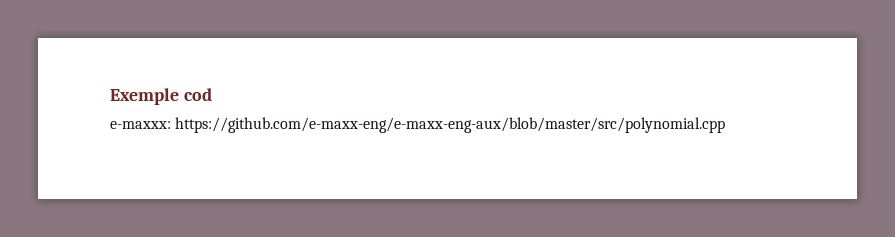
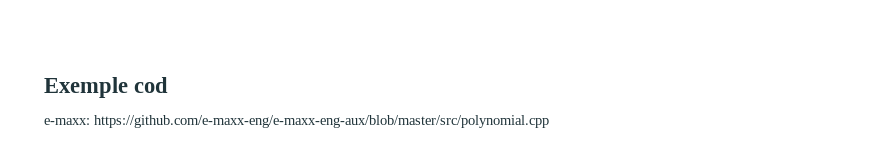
- e-maxxx: https://github.com/e-maxx-eng/e-maxx-eng-aux/blob/master/src/polynomial.cpp
+ e-maxx: https://github.com/e-maxx-eng/e-maxx-eng-aux/blob/master/src/polynomial.cpp

